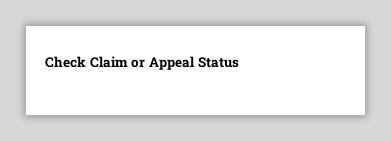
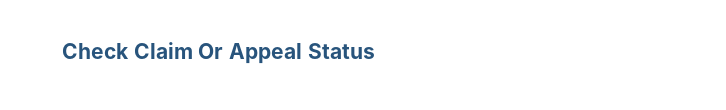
- Check Claim or Appeal Status
+ Check Claim Or Appeal Status

